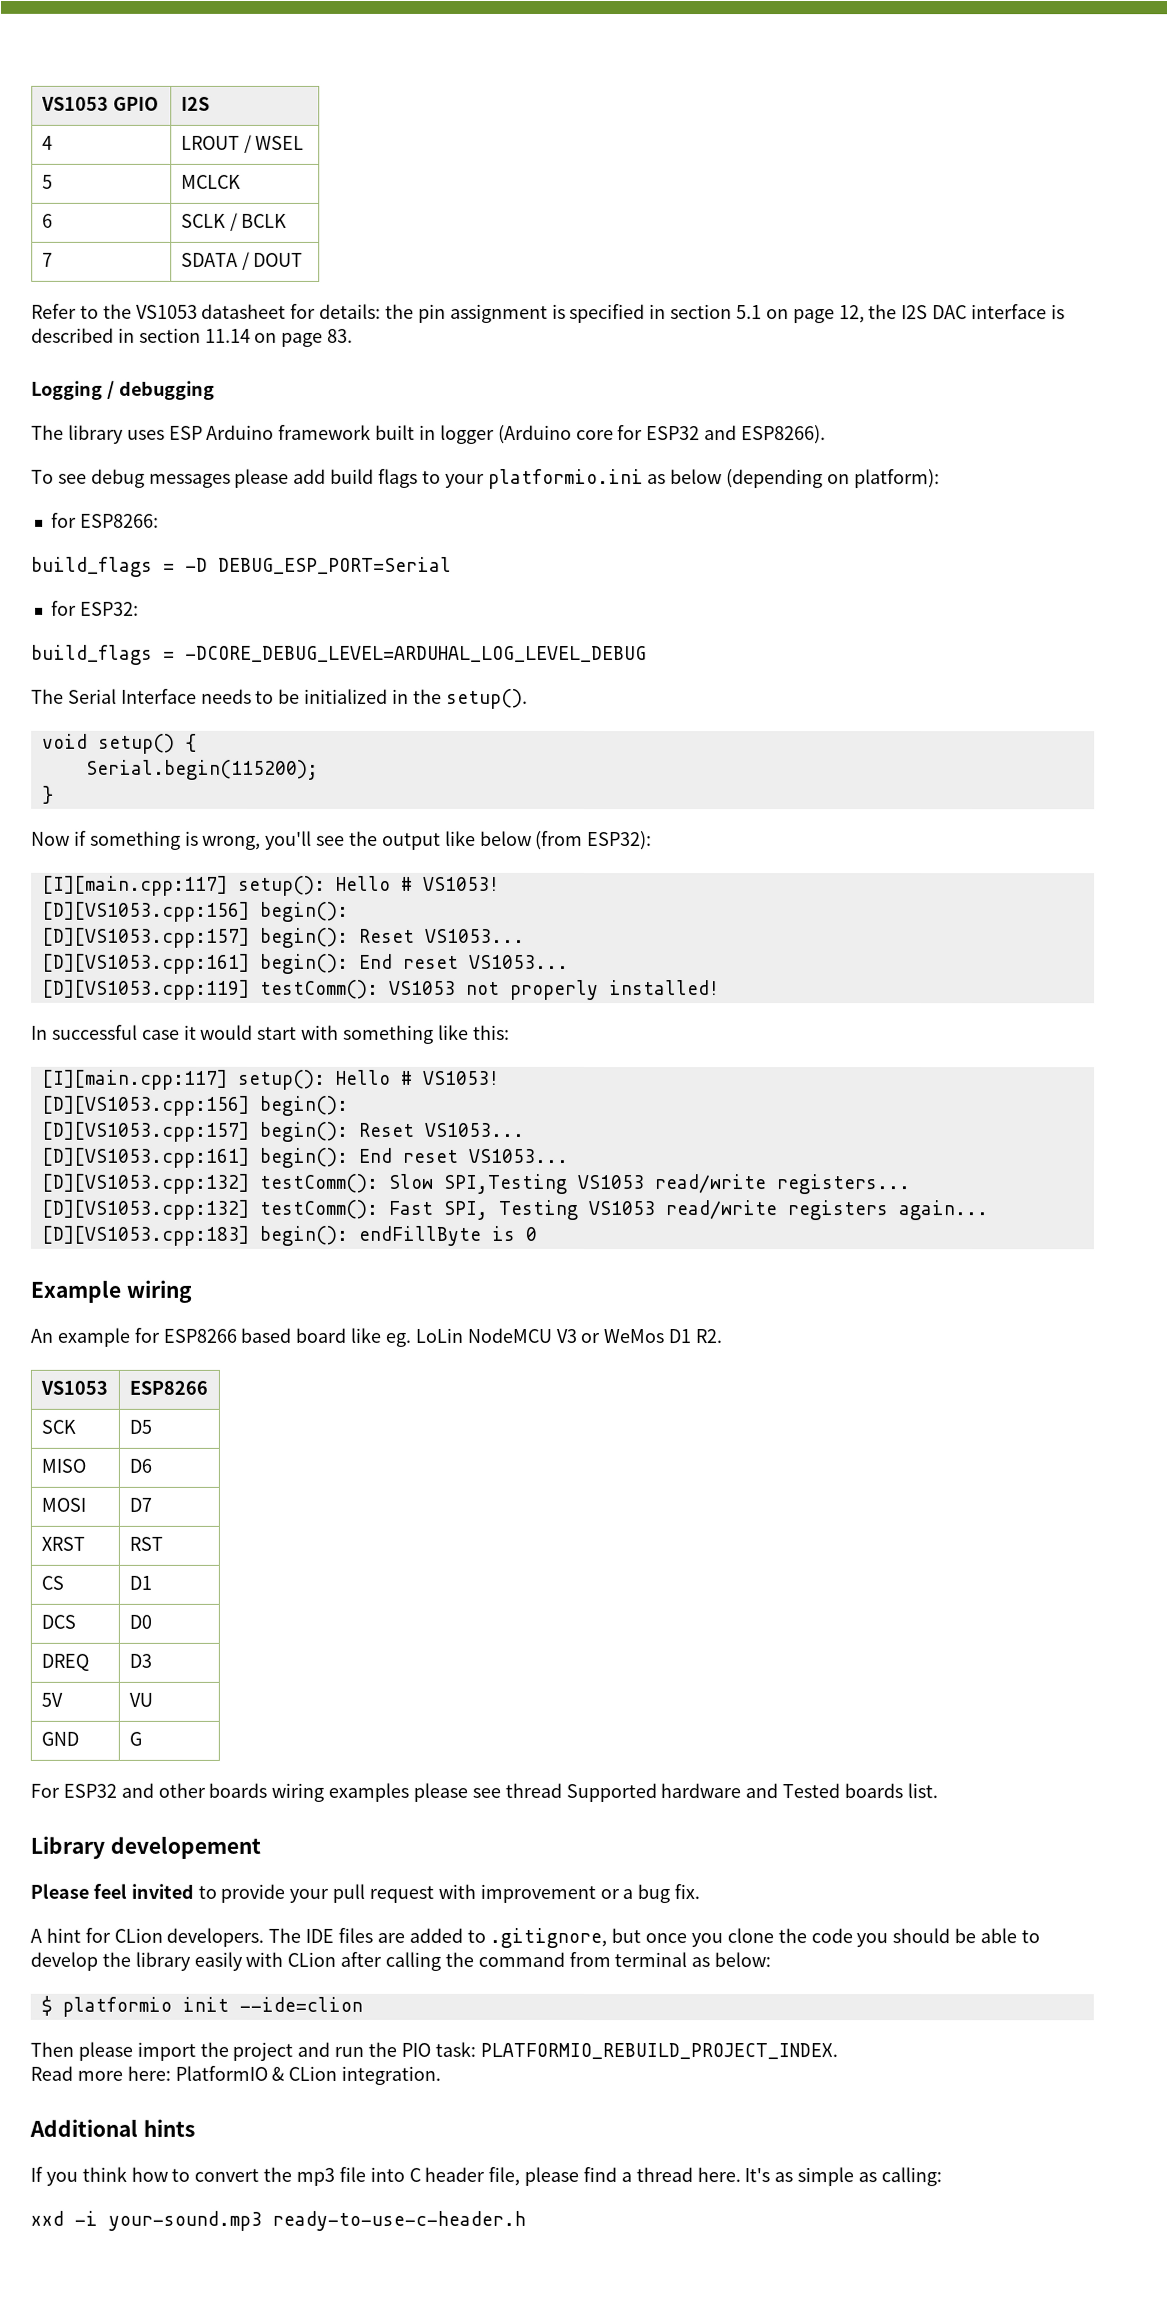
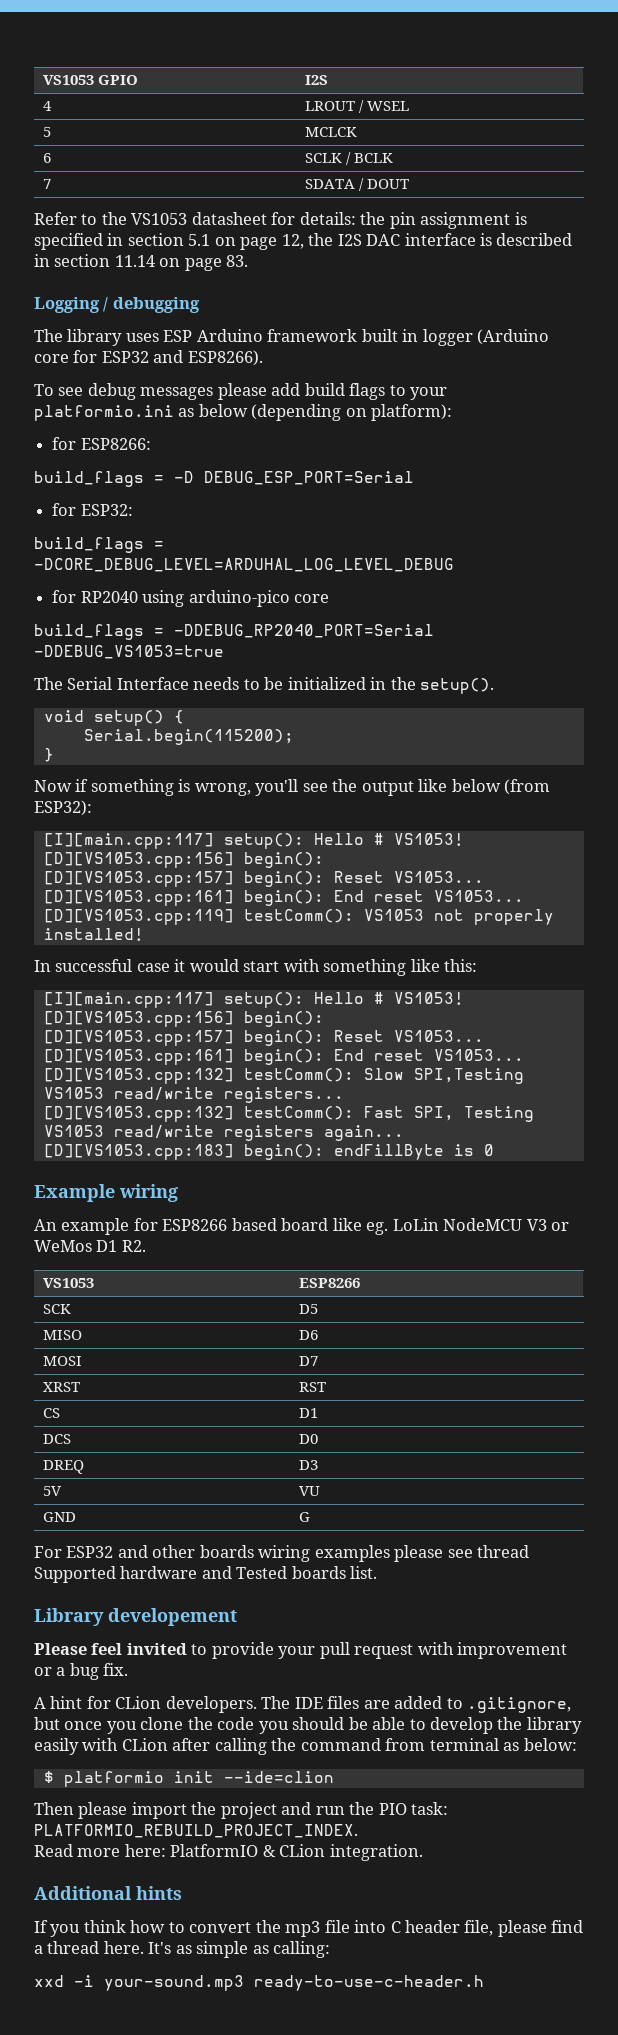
+ for RP2040 using arduino-pico core
+ build_flags = -DDEBUG_RP2040_PORT=Serial -DDEBUG_VS1053=true

